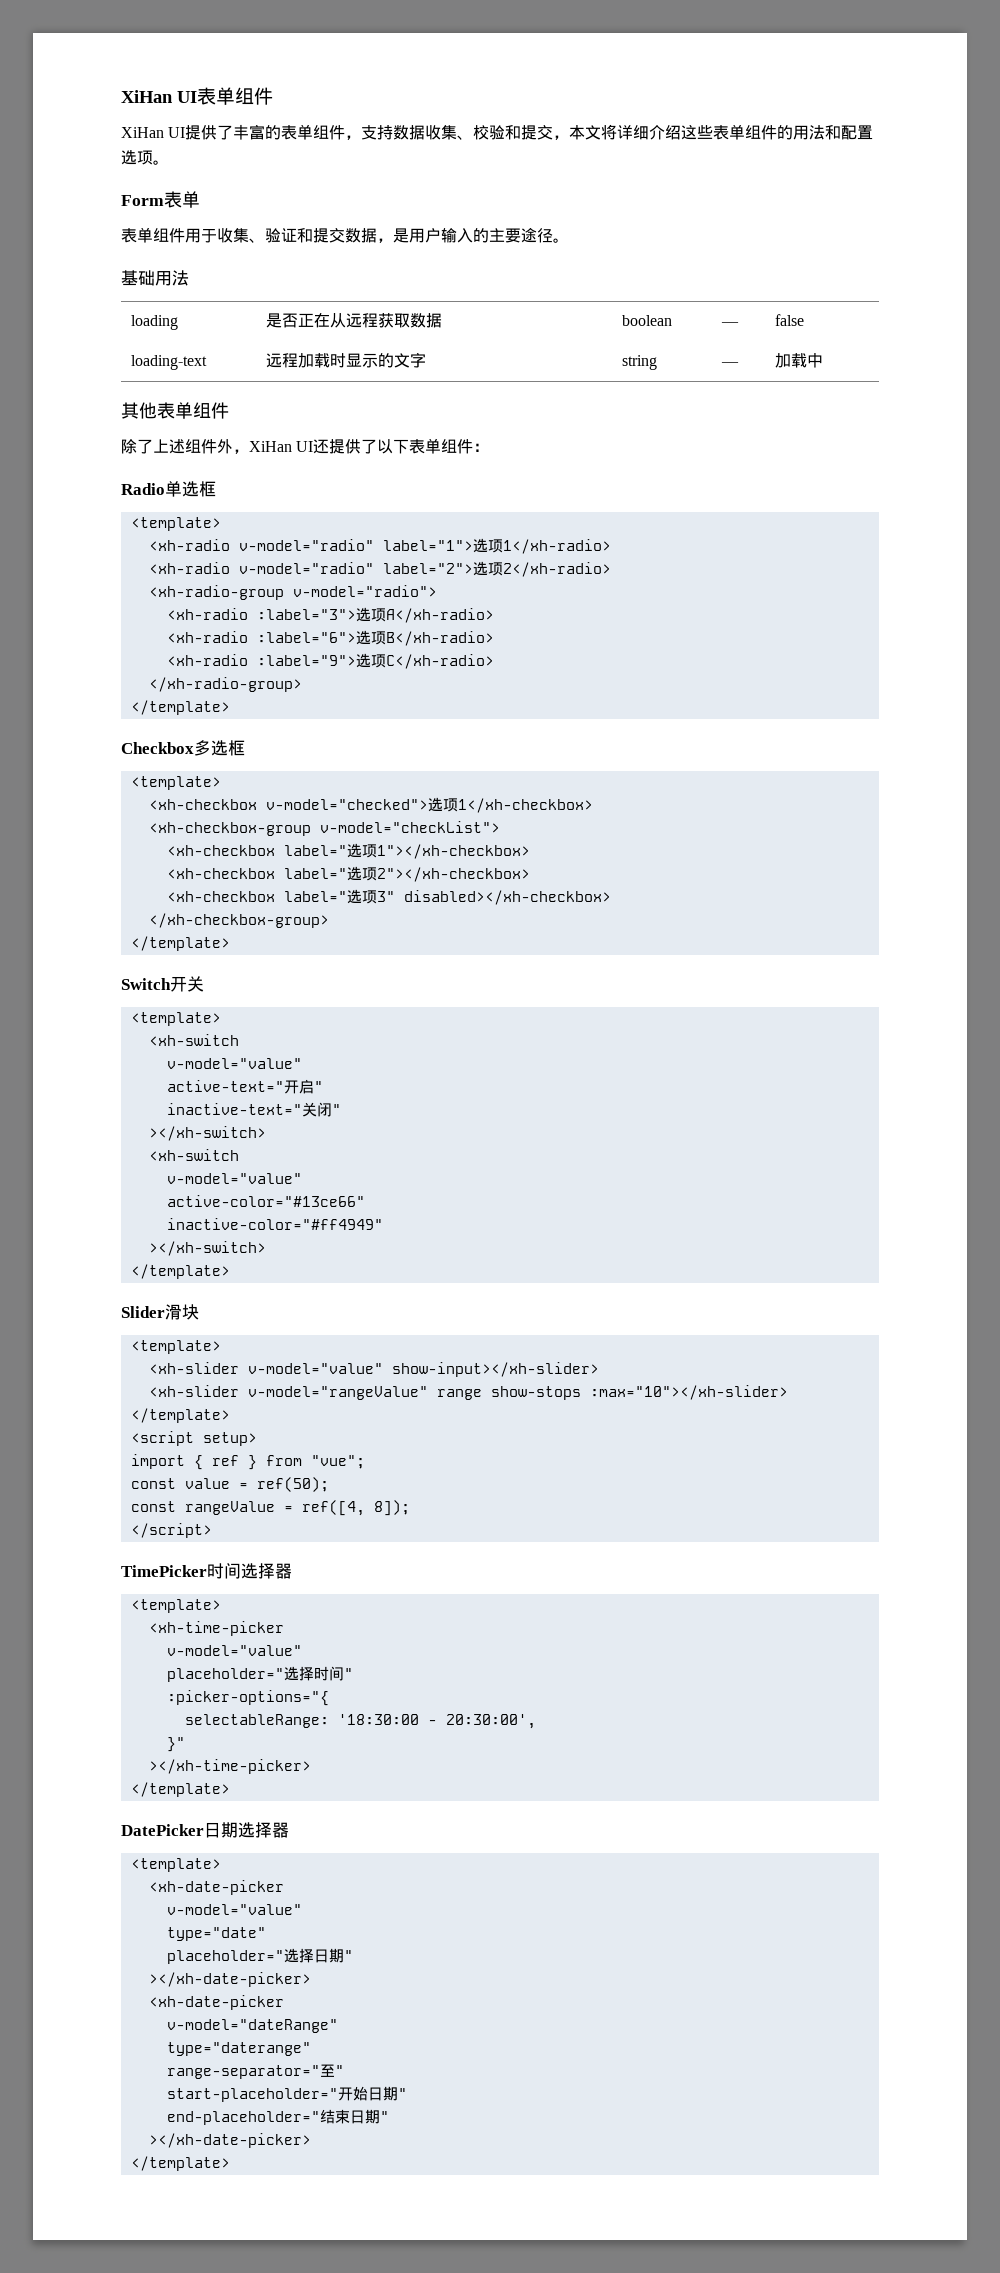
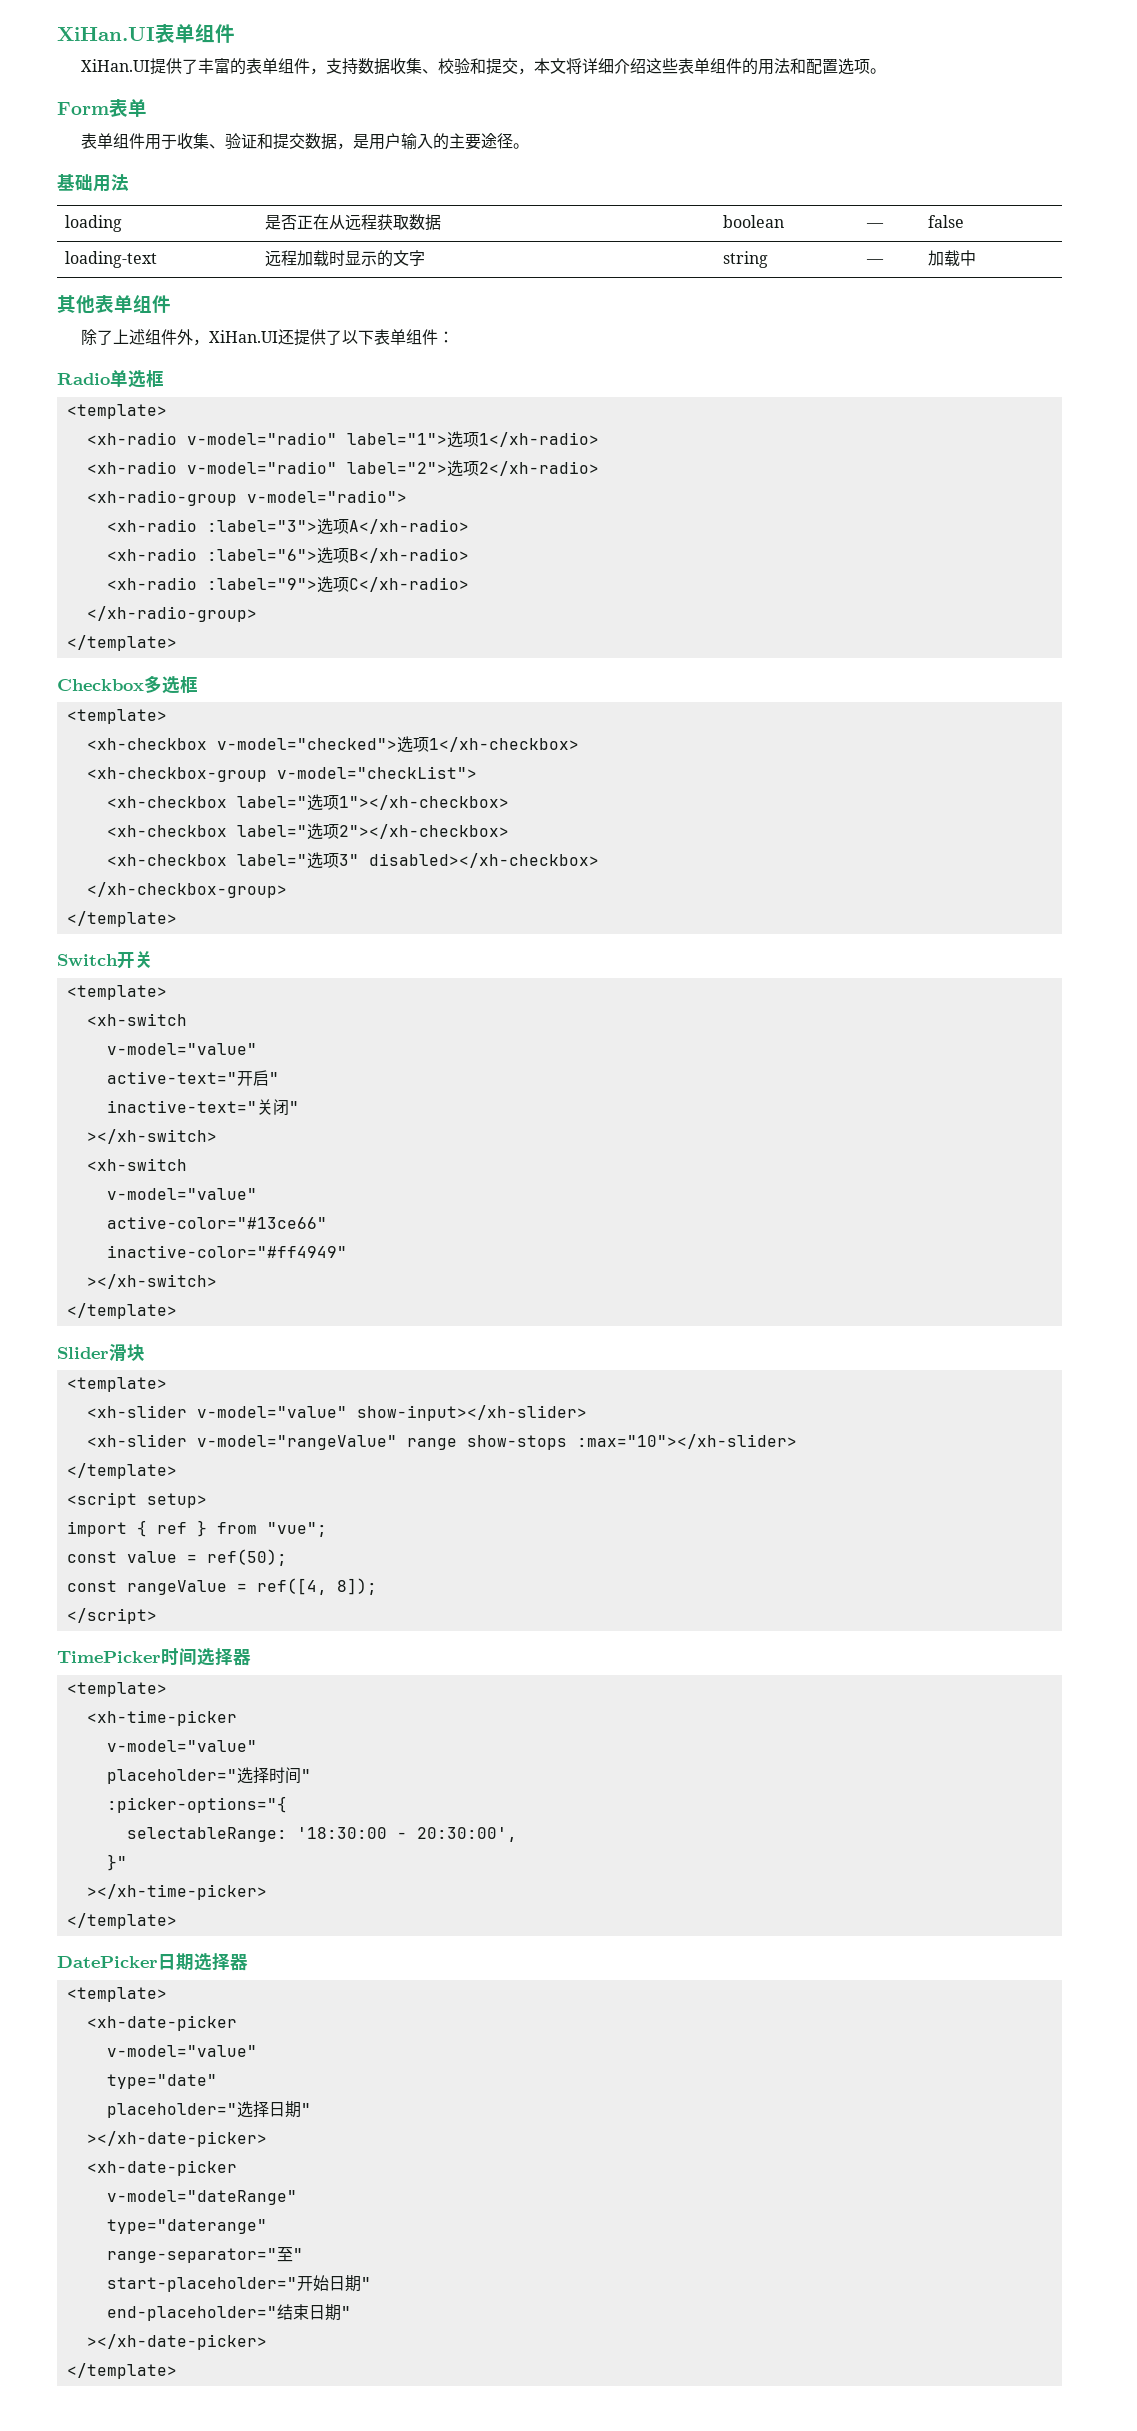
- XiHan UI表单组件
- XiHan UI提供了丰富的表单组件，支持数据收集、校验和提交，本文将详细介绍这些表单组件的用法和配置选项。
+ XiHan.UI表单组件
+ XiHan.UI提供了丰富的表单组件，支持数据收集、校验和提交，本文将详细介绍这些表单组件的用法和配置选项。
- 除了上述组件外，XiHan UI还提供了以下表单组件：
+ 除了上述组件外，XiHan.UI还提供了以下表单组件：

